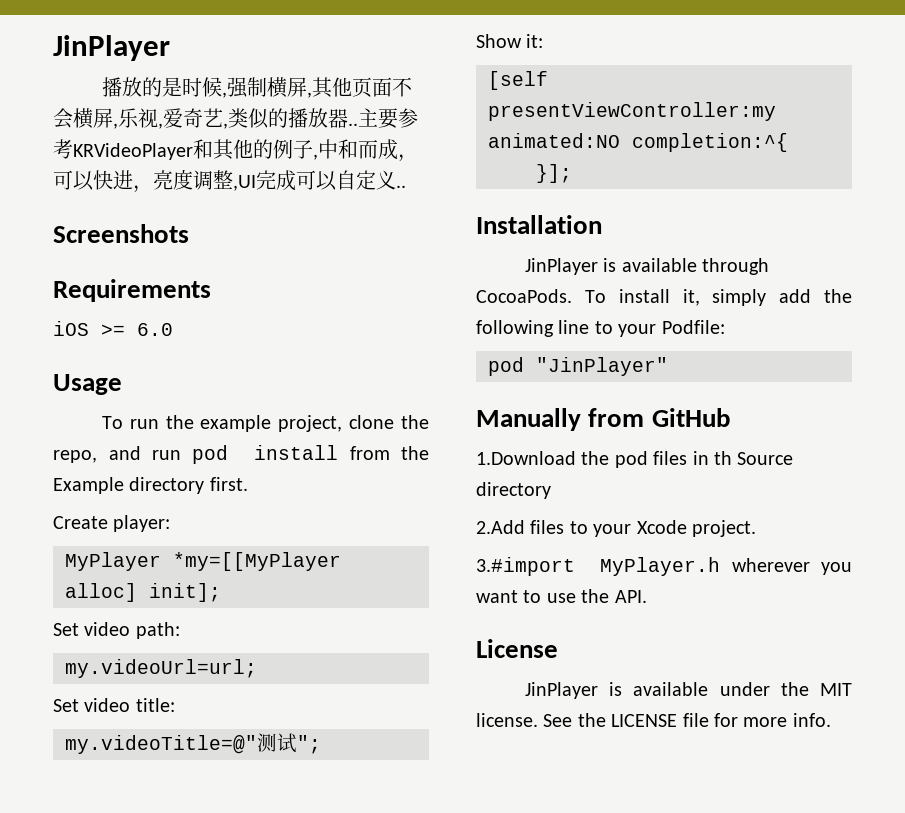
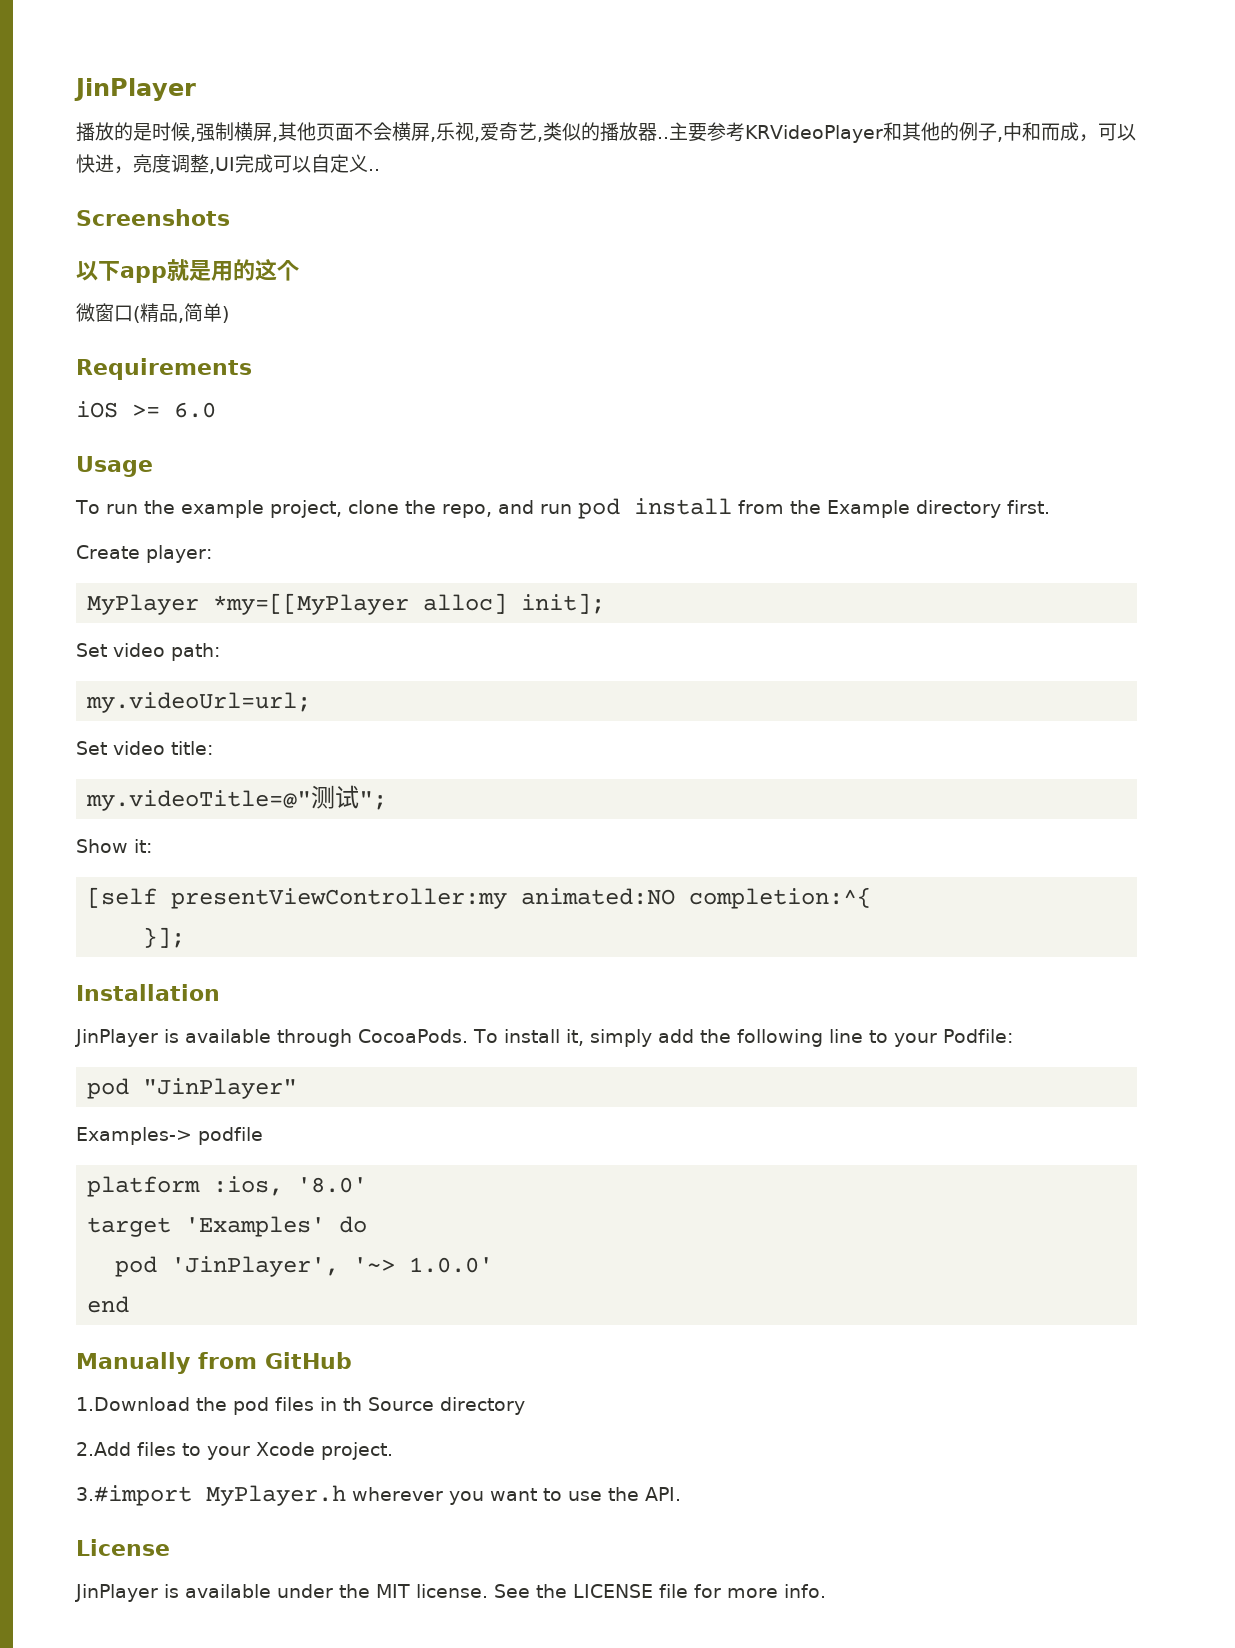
+ 以下app就是用的这个
+ 微窗口(精品,简单)
+ Examples-> podfile
+ platform :ios, '8.0'
+ target 'Examples' do
+ pod 'JinPlayer', '~> 1.0.0'
+ end

